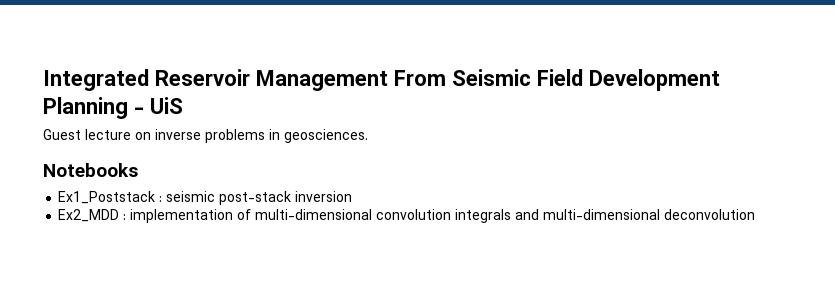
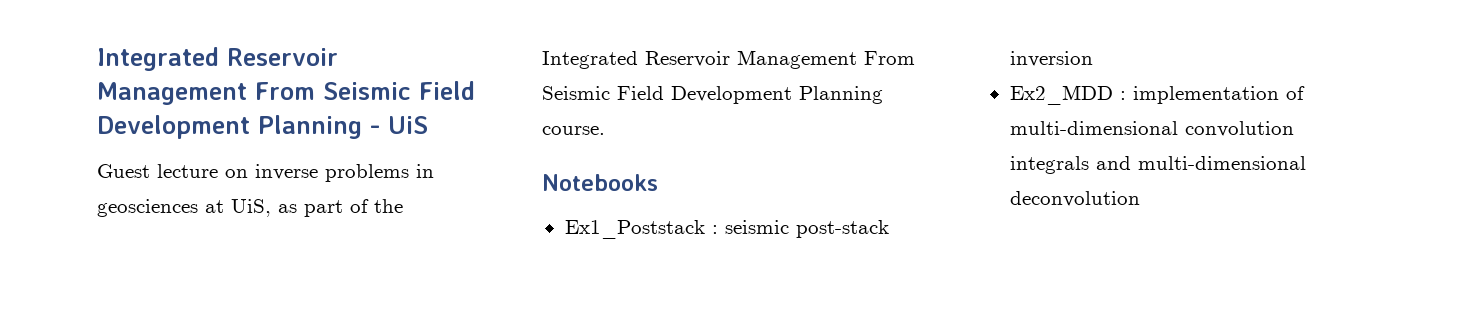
- Guest lecture on inverse problems in geosciences.
+ Guest lecture on inverse problems in geosciences at UiS, as part of the Integrated Reservoir Management From Seismic Field Development Planning course.

